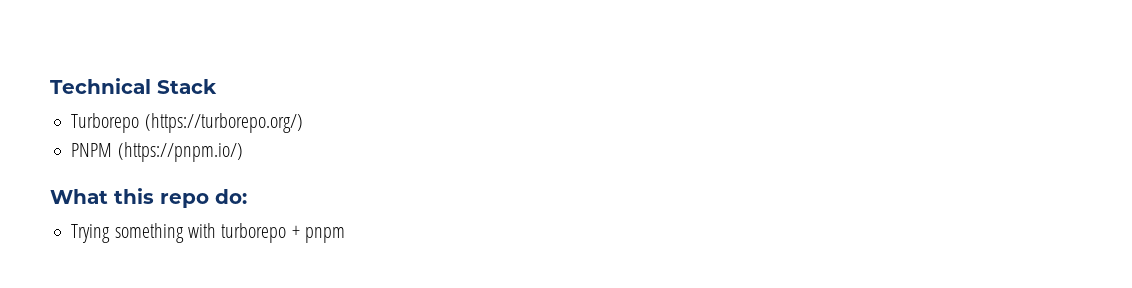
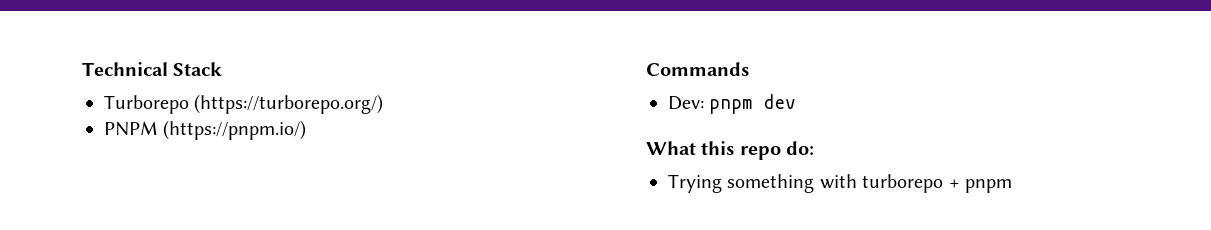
+ Commands
+ Dev: pnpm dev

